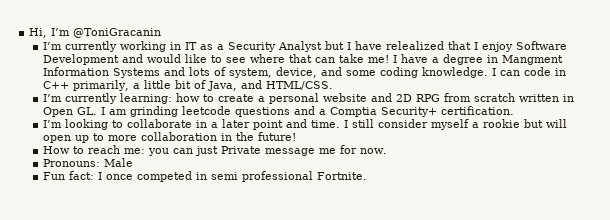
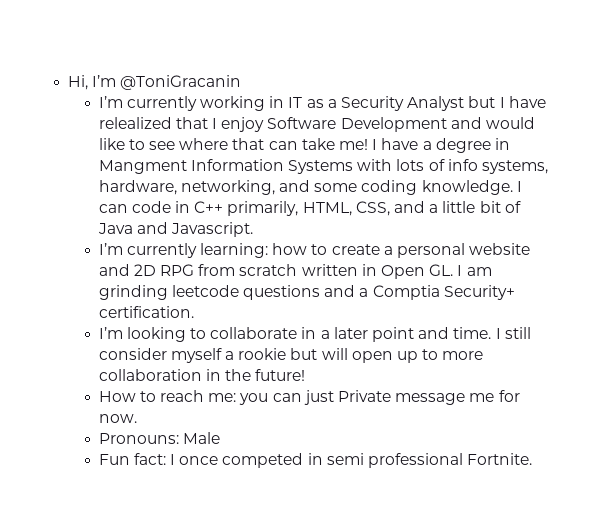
- I have a degree in Mangment Information Systems and lots of system, device, and some coding knowledge.
+ I have a degree in Mangment Information Systems with lots of info systems, hardware, networking, and some coding knowledge.
- I can code in C++ primarily, a little bit of Java, and HTML/CSS.
+ I can code in C++ primarily, HTML, CSS, and a little bit of Java and Javascript.

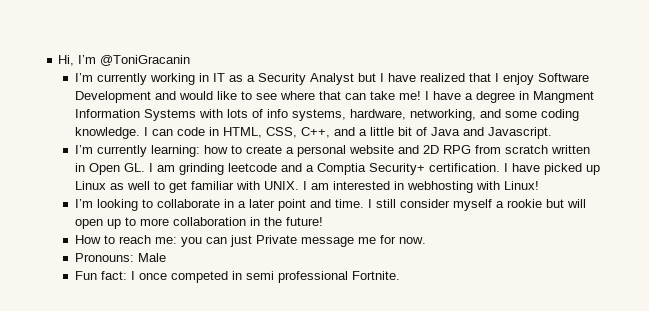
- I’m currently working in IT as a Security Analyst but I have relealized that I enjoy Software Development and would like to see where that can take me!
+ I’m currently working in IT as a Security Analyst but I have realized that I enjoy Software Development and would like to see where that can take me!
- I can code in C++ primarily, HTML, CSS, and a little bit of Java and Javascript.
+ I can code in HTML, CSS, C++, and a little bit of Java and Javascript.
- I’m currently learning: how to create a personal website and 2D RPG from scratch written in Open GL. I am grinding leetcode questions and a Comptia Security+ certification.
+ I’m currently learning: how to create a personal website and 2D RPG from scratch written in Open GL. I am grinding leetcode and a Comptia Security+ certification. I have picked up Linux as well to get familiar with UNIX. I am interested in webhosting with Linux!

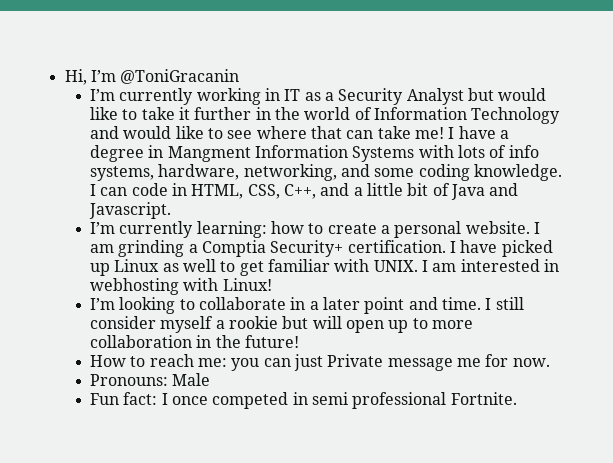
- I’m currently working in IT as a Security Analyst but I have realized that I enjoy Software Development and would like to see where that can take me!
+ I’m currently working in IT as a Security Analyst but would like to take it further in the world of Information Technology and would like to see where that can take me!
- I’m currently learning: how to create a personal website and 2D RPG from scratch written in Open GL. I am grinding leetcode and a Comptia Security+ certification.
+ I’m currently learning: how to create a personal website. I am grinding a Comptia Security+ certification.

